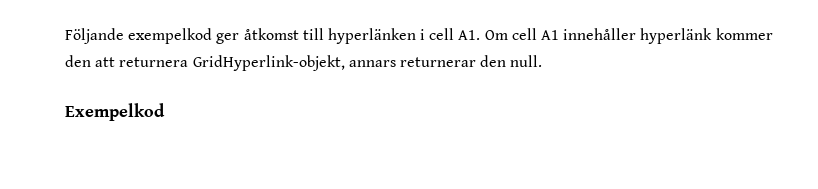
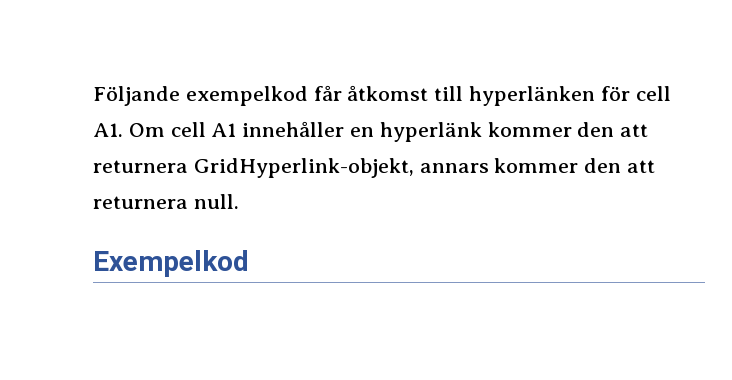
- Följande exempelkod ger åtkomst till hyperlänken i cell A1. Om cell A1 innehåller hyperlänk kommer den att returnera GridHyperlink-objekt, annars returnerar den null.
+ Följande exempelkod får åtkomst till hyperlänken för cell A1. Om cell A1 innehåller en hyperlänk kommer den att returnera GridHyperlink-objekt, annars kommer den att returnera null.

